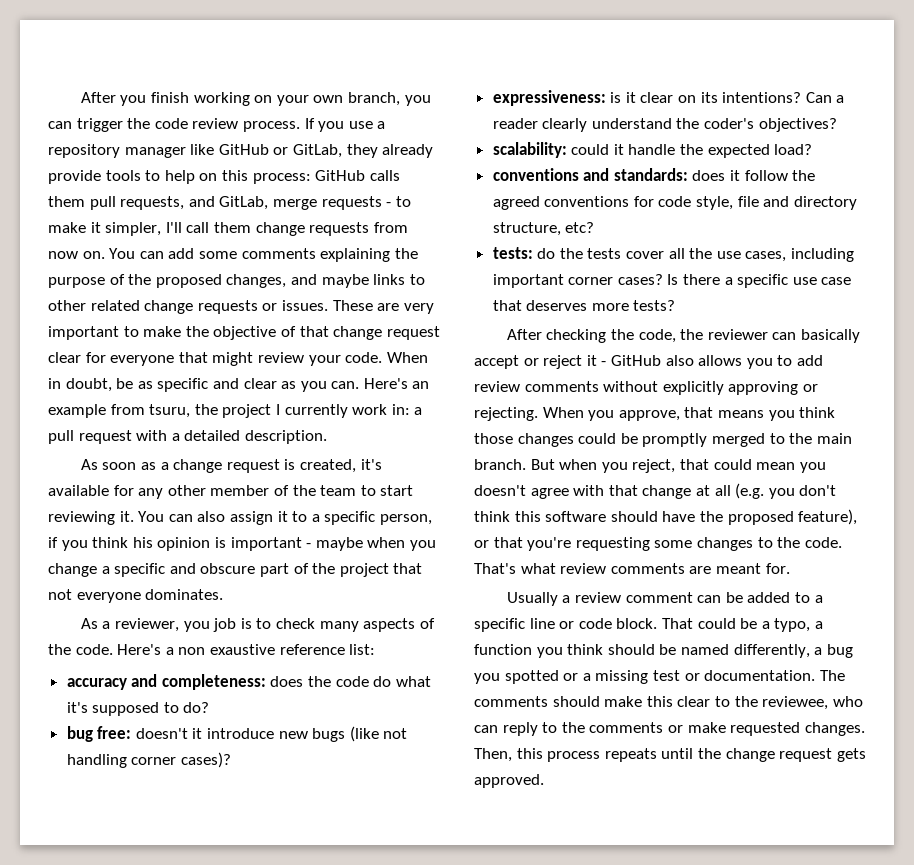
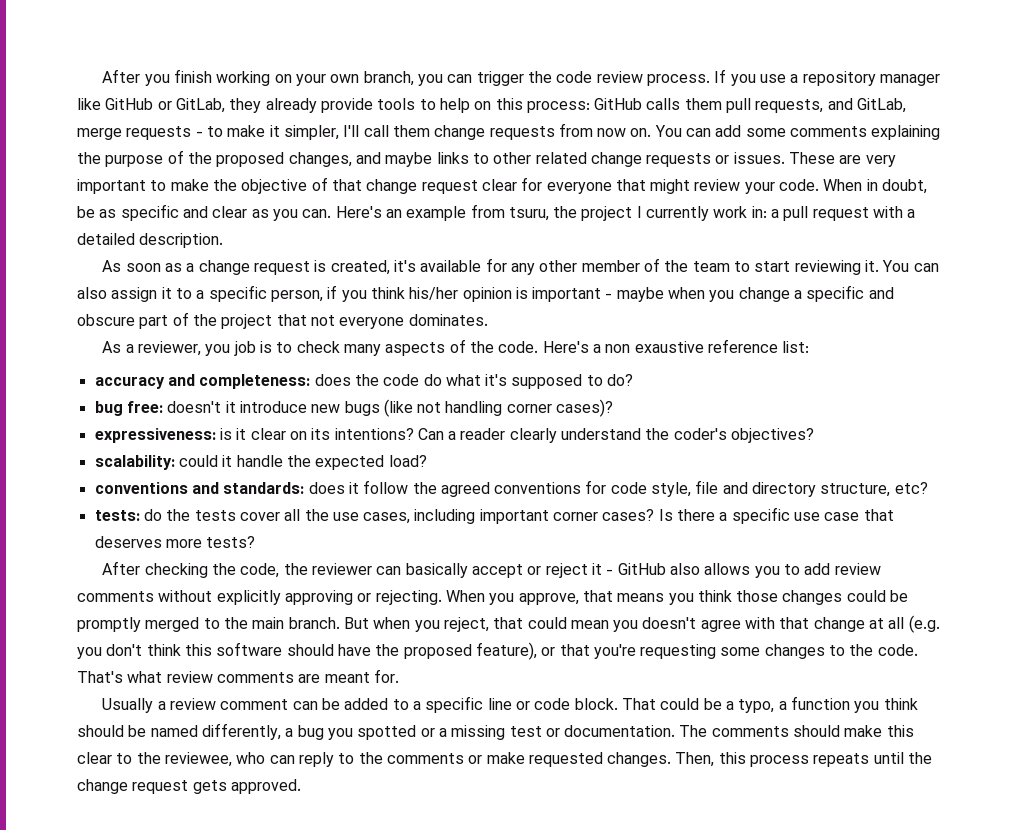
- You can also assign it to a specific person, if you think his opinion is important - maybe when you change a specific and obscure part of the project that not everyone dominates.
+ You can also assign it to a specific person, if you think his/her opinion is important - maybe when you change a specific and obscure part of the project that not everyone dominates.

